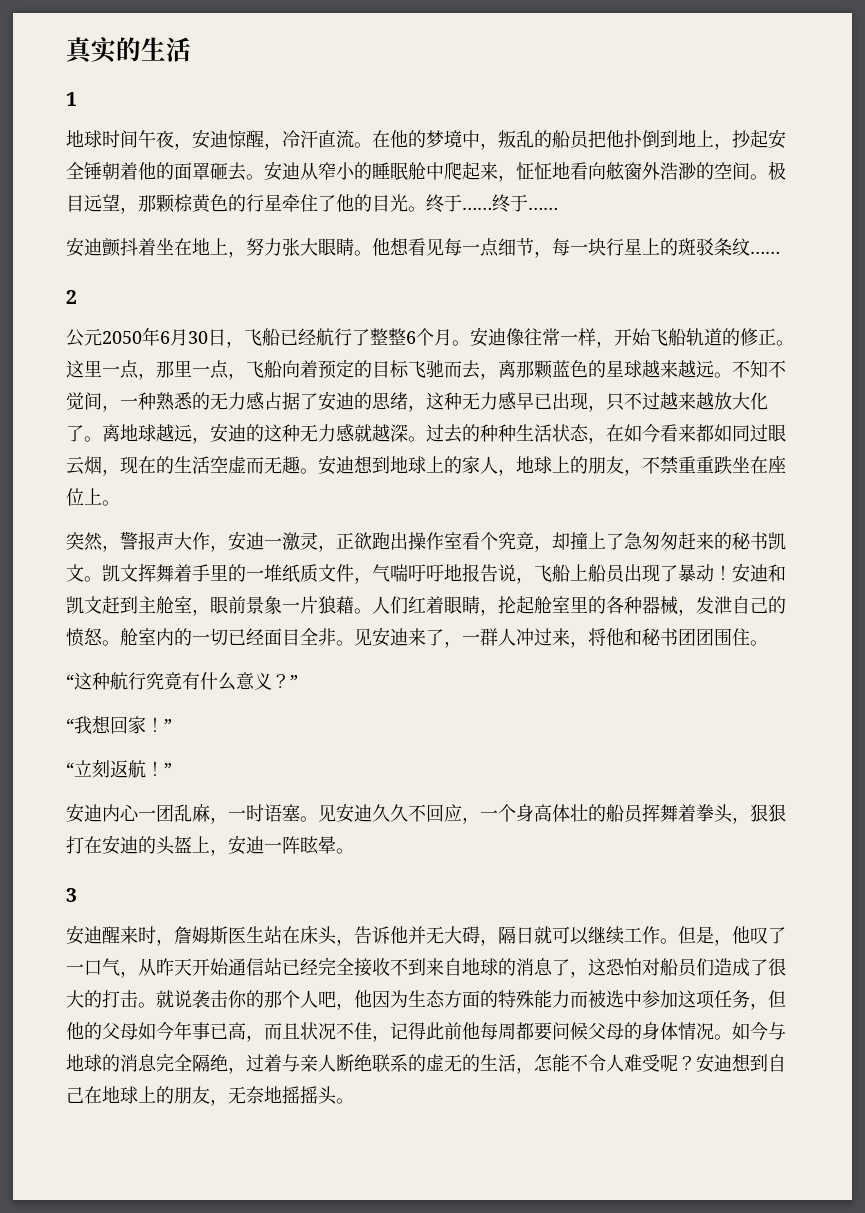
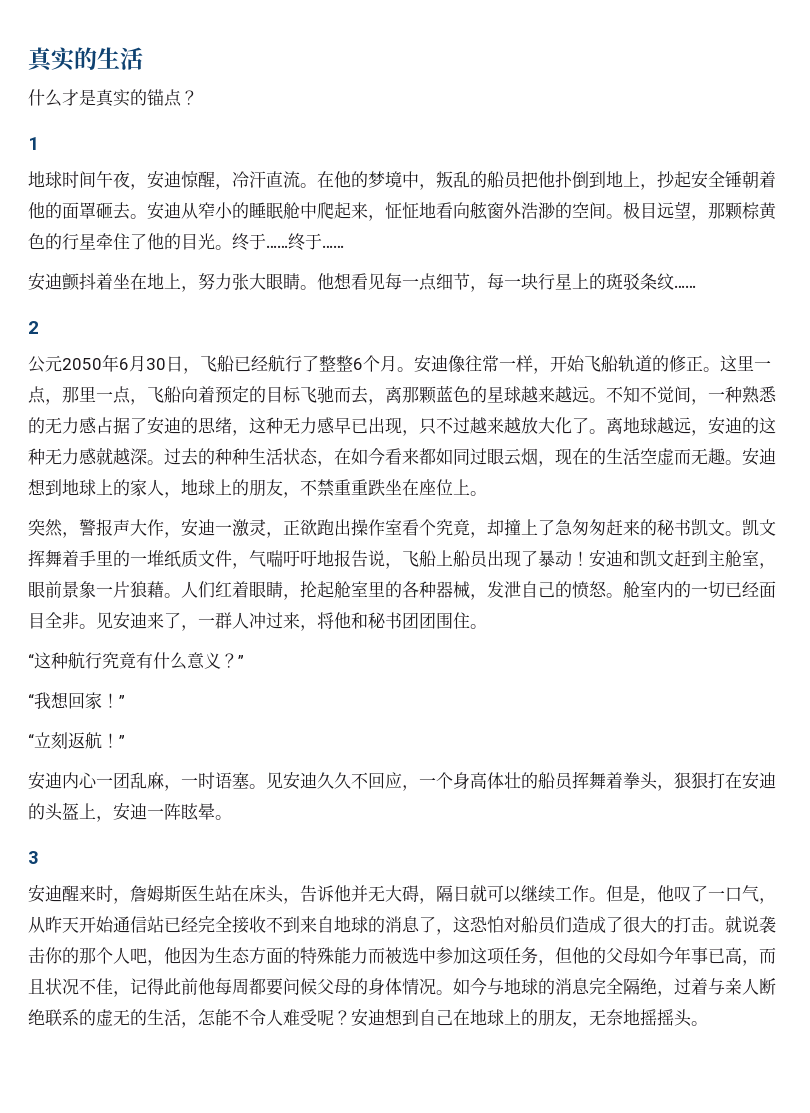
+ 什么才是真实的锚点？

